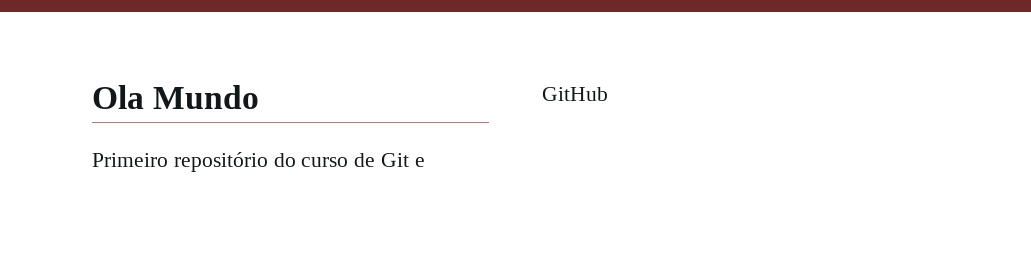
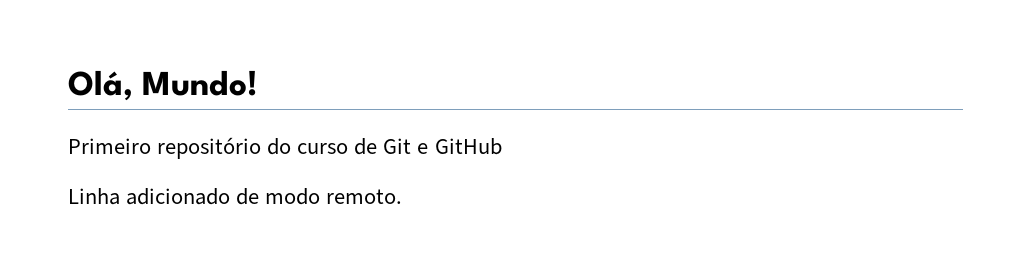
- Ola Mundo
+ Olá, Mundo!
+ Linha adicionado de modo remoto.

